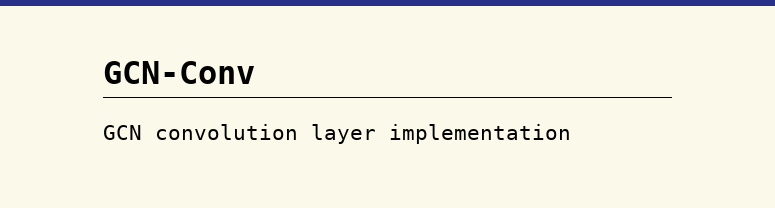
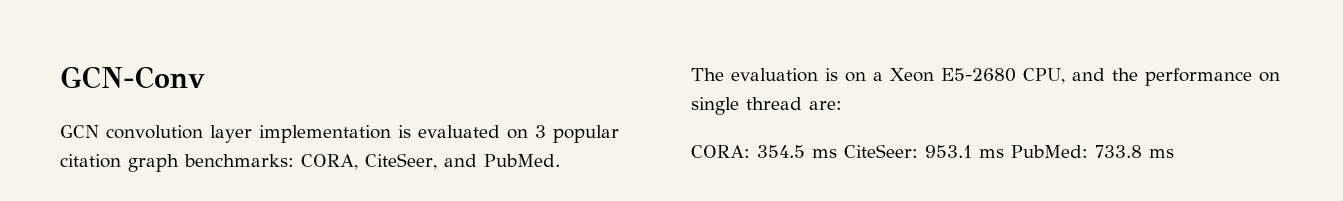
- GCN convolution layer implementation
+ GCN convolution layer implementation is evaluated on 3 popular citation graph benchmarks: CORA, CiteSeer, and PubMed.
+ The evaluation is on a Xeon E5-2680 CPU, and the performance on single thread are:
+ CORA: 354.5 ms CiteSeer: 953.1 ms PubMed: 733.8 ms

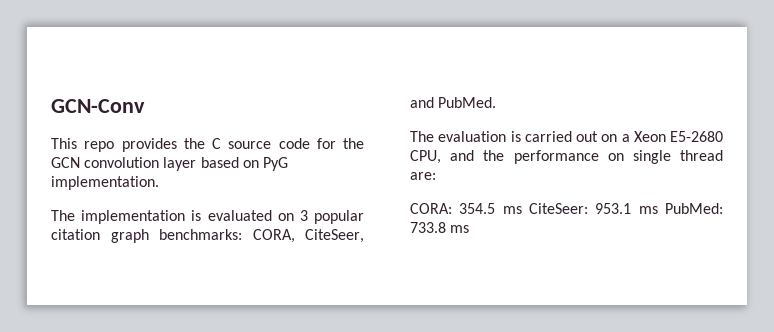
- GCN convolution layer implementation is evaluated on 3 popular citation graph benchmarks: CORA, CiteSeer, and PubMed.
+ This repo provides the C source code for the GCN convolution layer based on PyG implementation.
+ The implementation is evaluated on 3 popular citation graph benchmarks: CORA, CiteSeer, and PubMed.
- The evaluation is on a Xeon E5-2680 CPU, and the performance on single thread are:
+ The evaluation is carried out on a Xeon E5-2680 CPU, and the performance on single thread are:

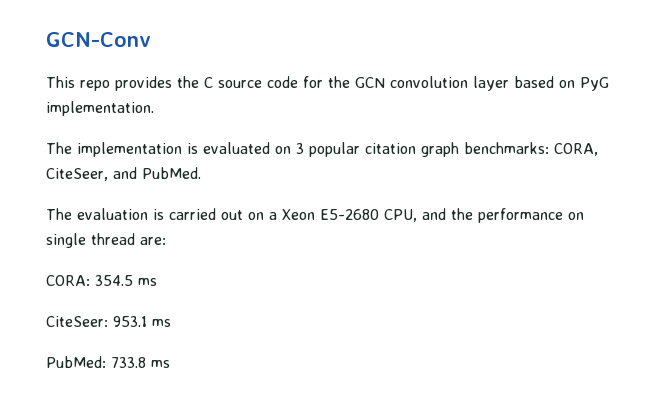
- CORA: 354.5 ms CiteSeer: 953.1 ms PubMed: 733.8 ms
+ CORA: 354.5 ms
+ CiteSeer: 953.1 ms
+ PubMed: 733.8 ms

